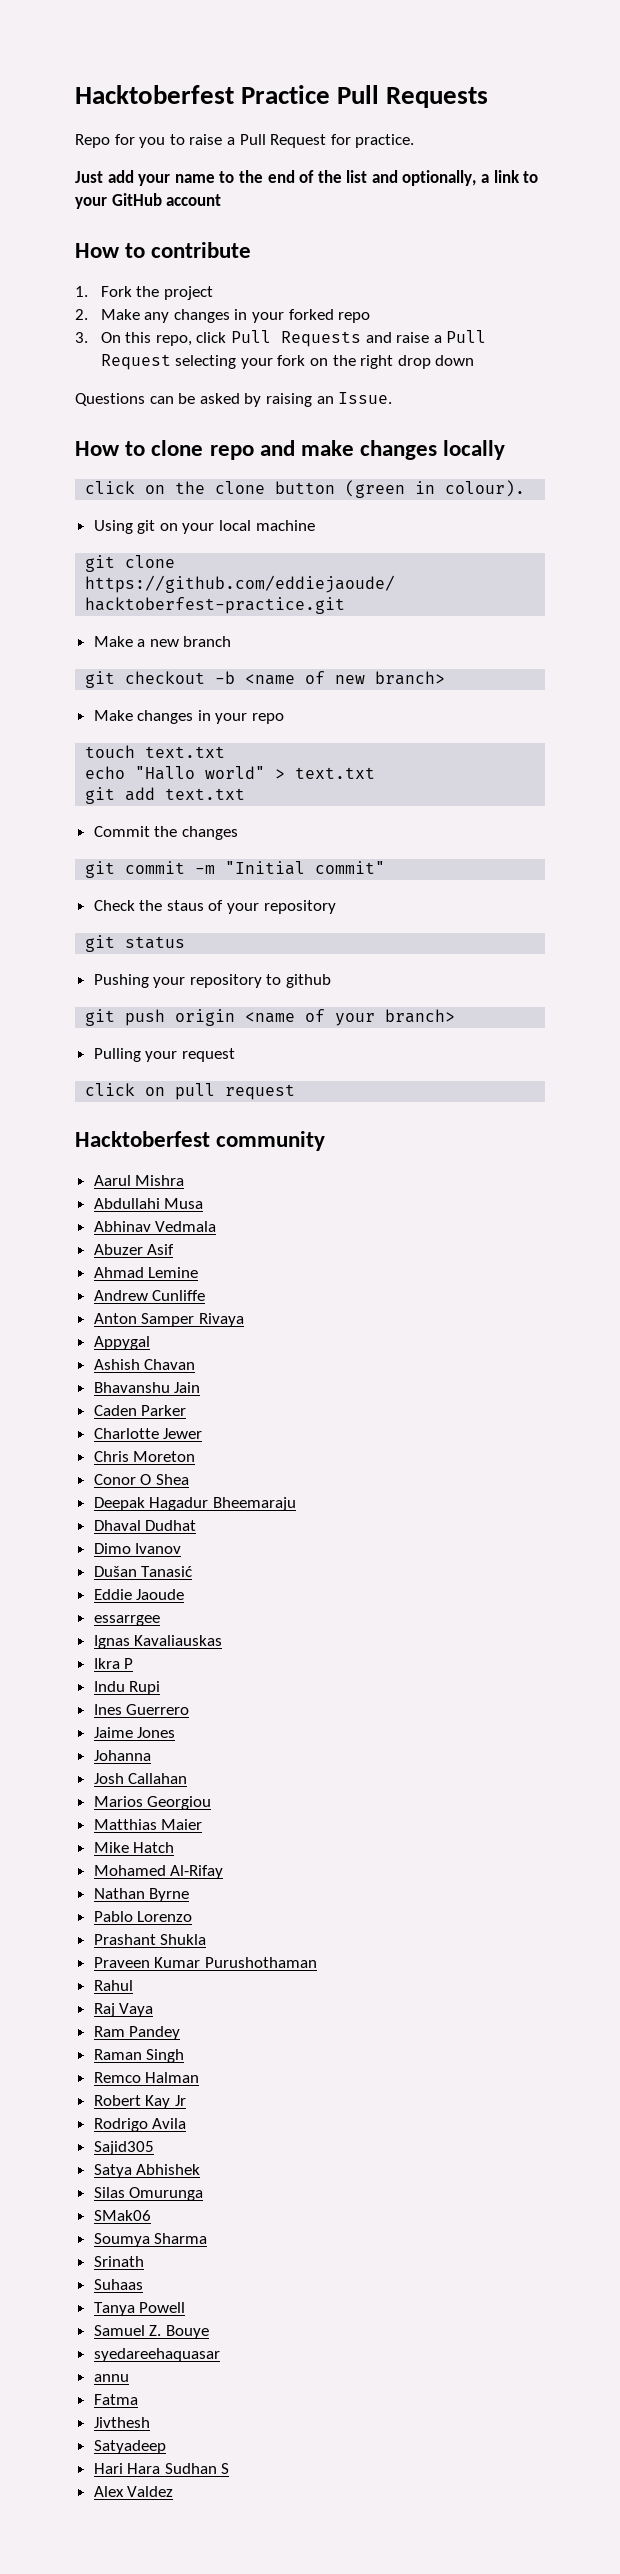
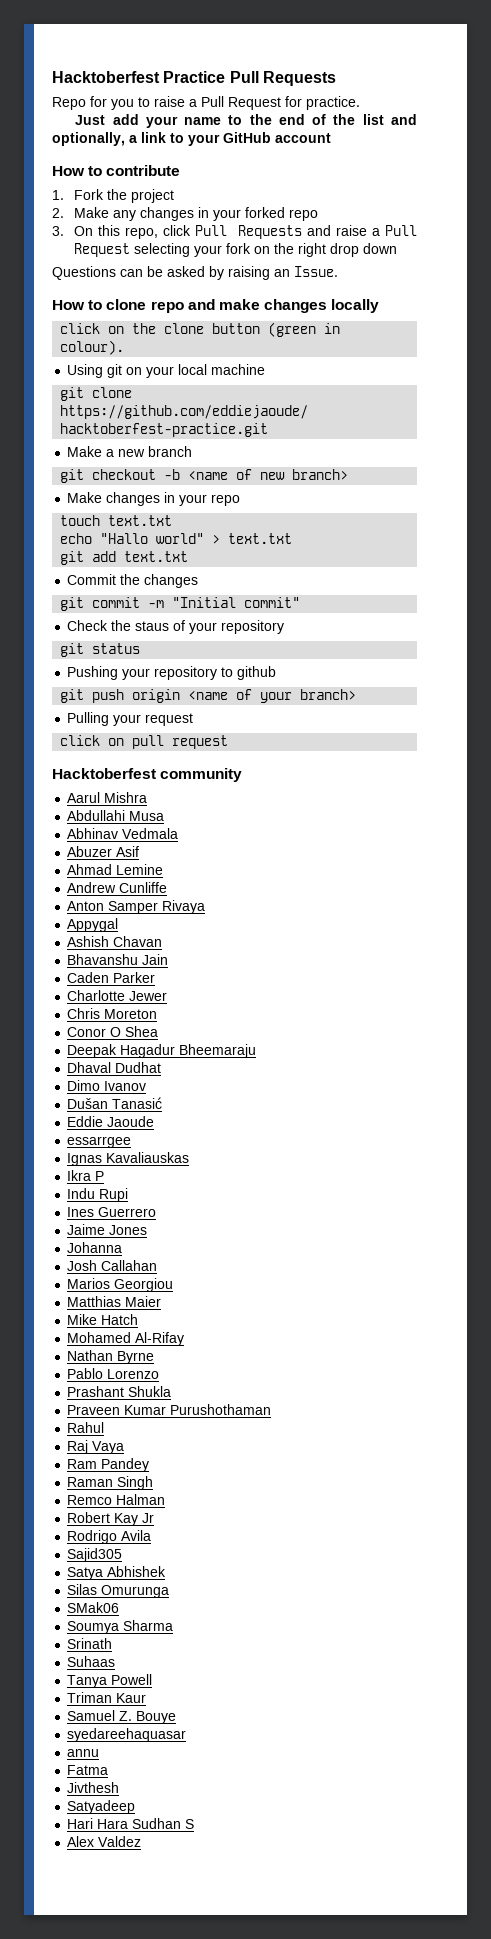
+ Triman Kaur

